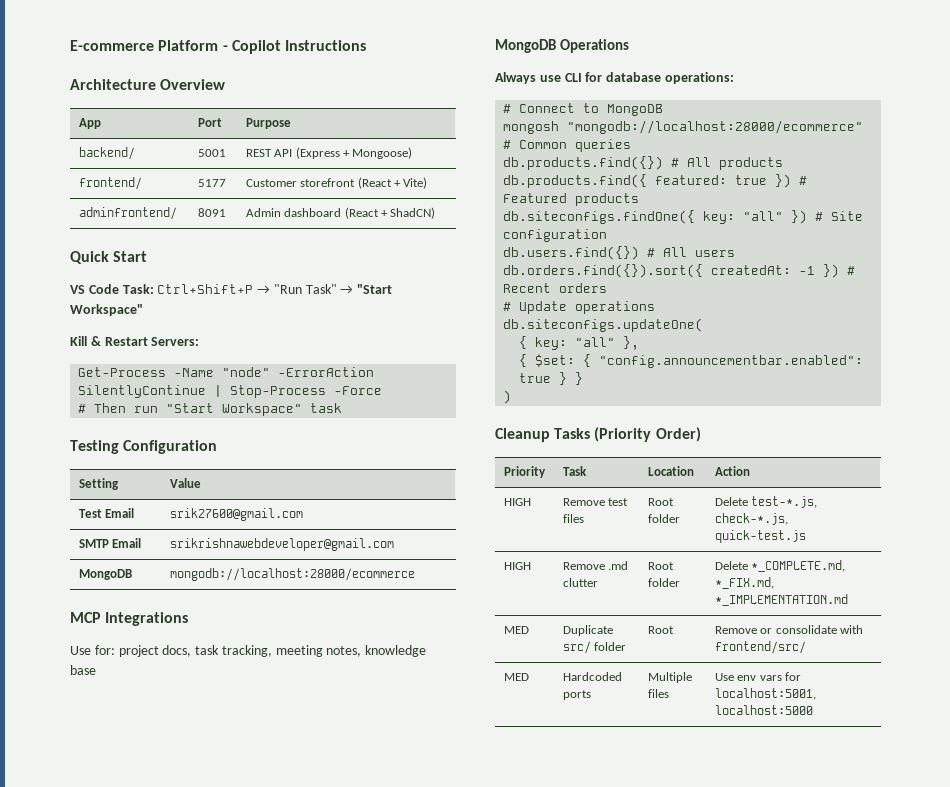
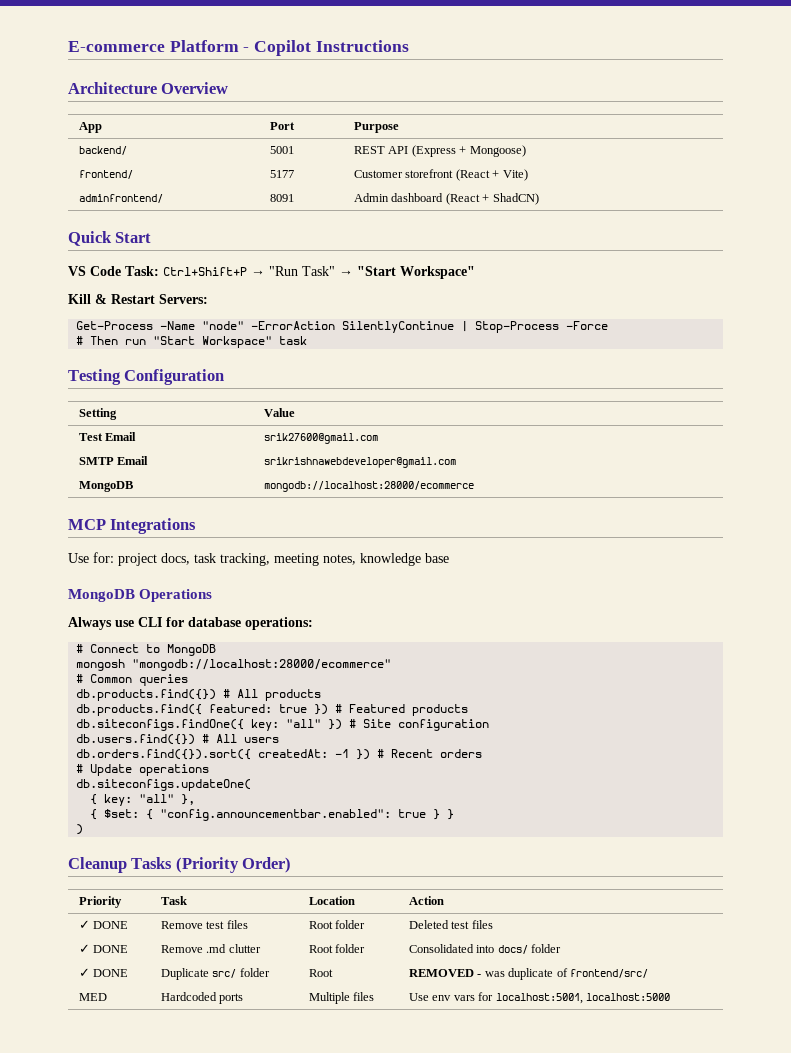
- HIGH | Remove test files | Root folder | Delete test-*.js, check-*.js, quick-test.js
- HIGH | Remove .md clutter | Root folder | Delete *_COMPLETE.md, *_FIX.md, *_IMPLEMENTATION.md
- MED | Duplicate src/ folder | Root | Remove or consolidate with frontend/src/
+ ✓ DONE | Remove test files | Root folder | Deleted test files
+ ✓ DONE | Remove .md clutter | Root folder | Consolidated into docs/ folder
+ ✓ DONE | Duplicate src/ folder | Root | REMOVED - was duplicate of frontend/src/

